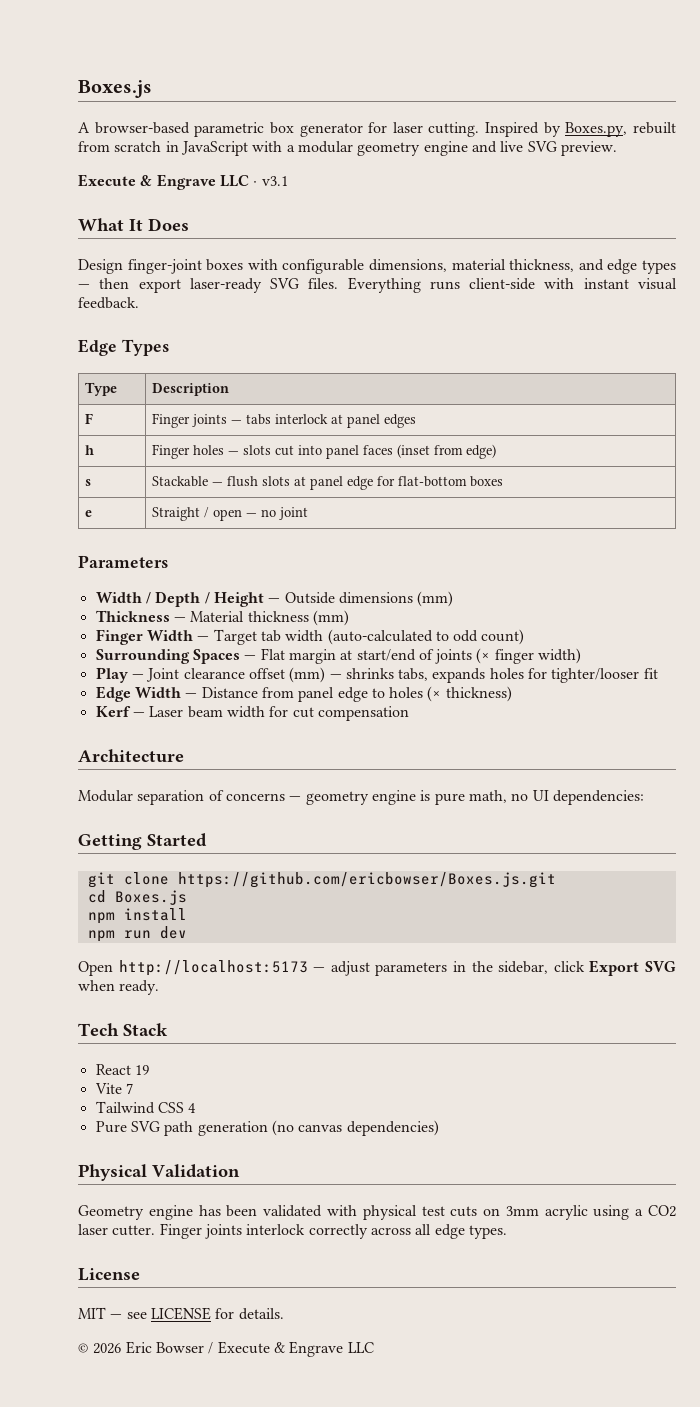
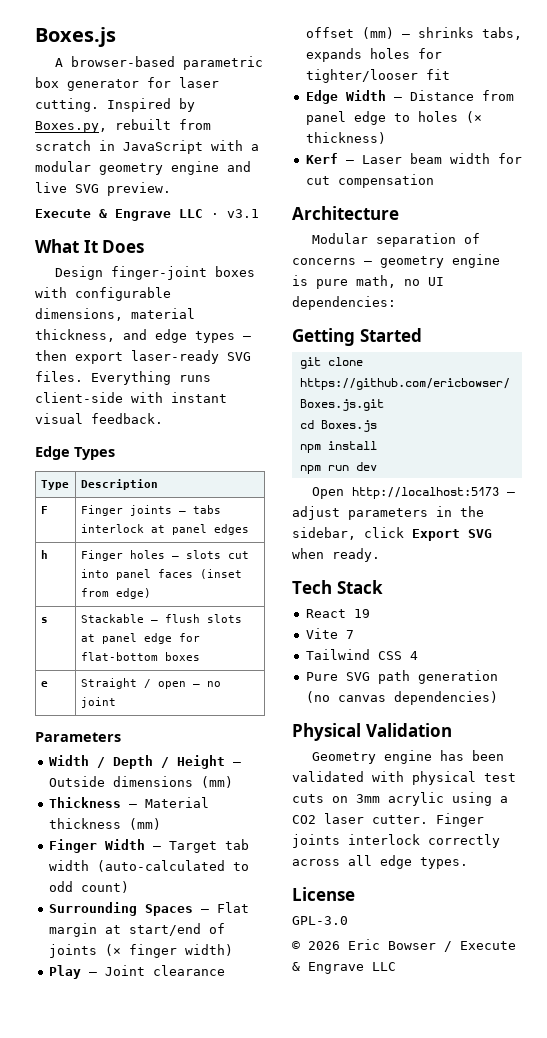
- MIT — see LICENSE for details.
+ GPL-3.0

